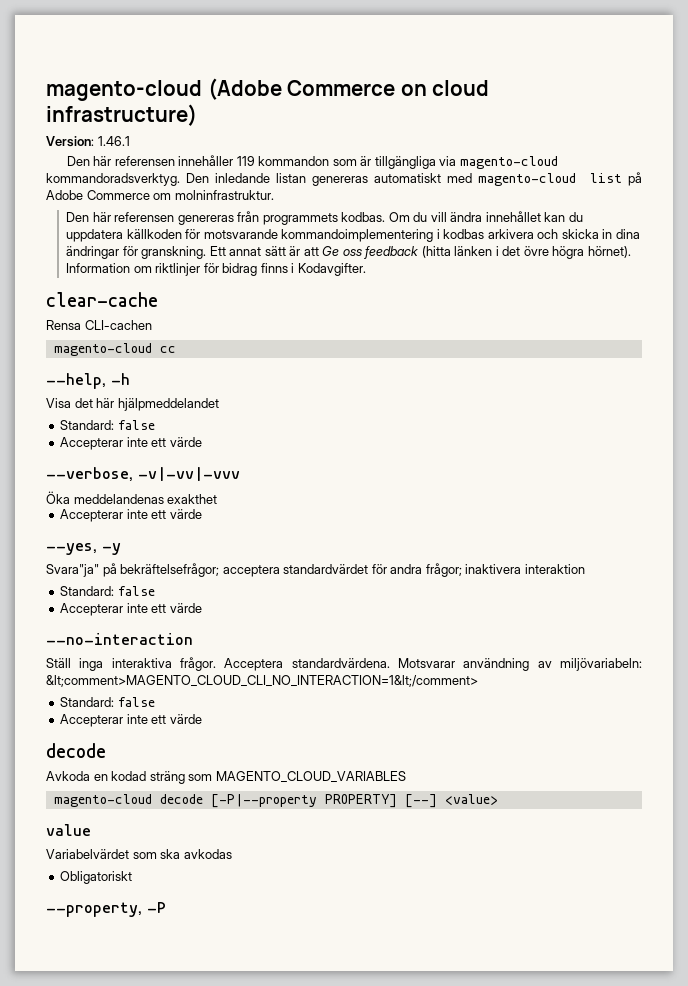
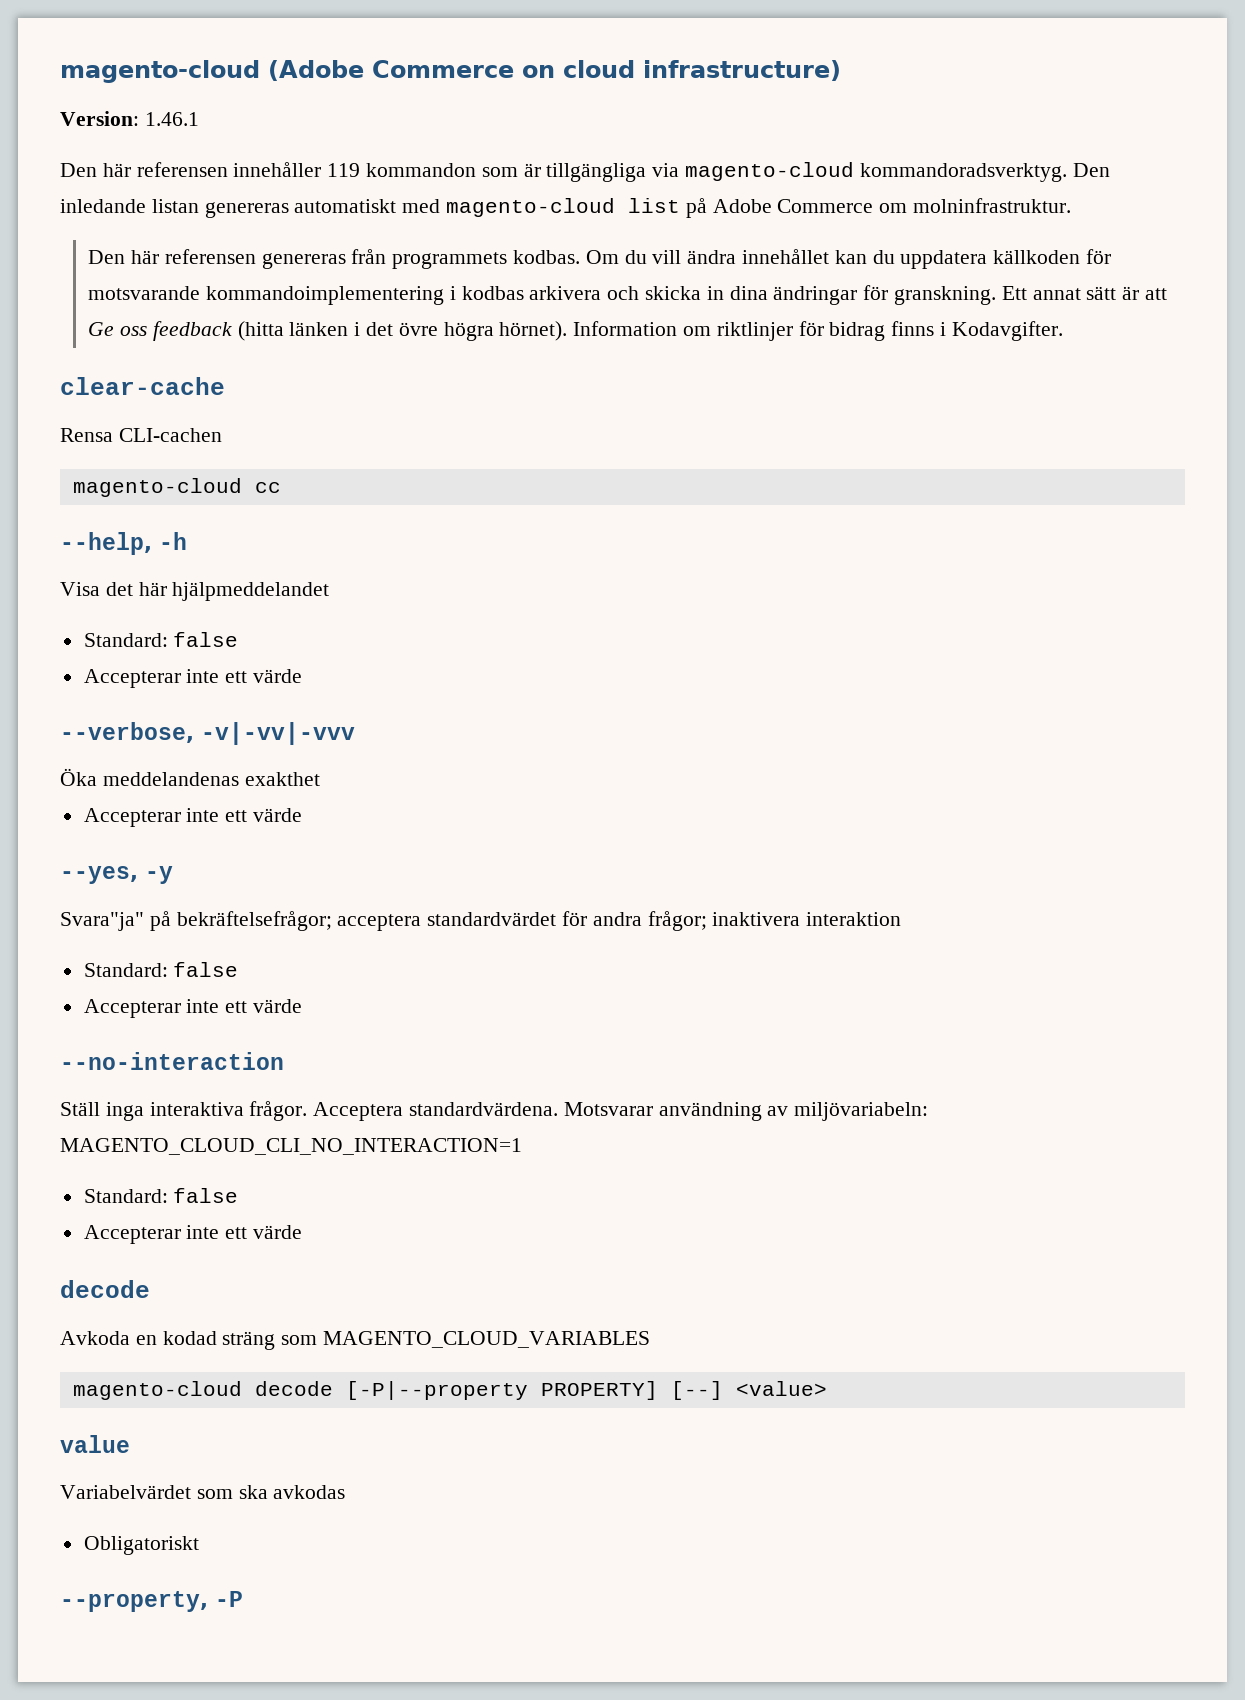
- Motsvarar användning av miljövariabeln: &lt;comment>MAGENTO_CLOUD_CLI_NO_INTERACTION=1&lt;/comment>
+ Motsvarar användning av miljövariabeln: MAGENTO_CLOUD_CLI_NO_INTERACTION=1

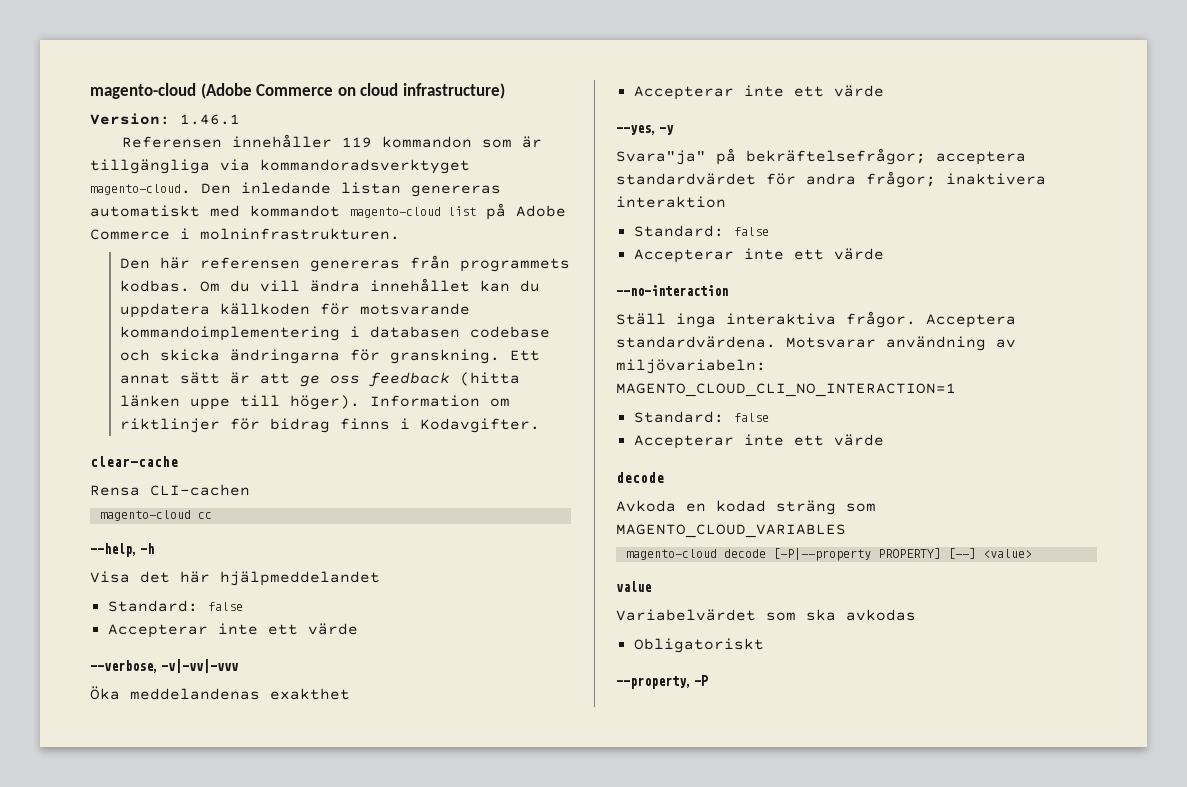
- Den här referensen innehåller 119 kommandon som är tillgängliga via magento-cloud kommandoradsverktyg.
+ Referensen innehåller 119 kommandon som är tillgängliga via kommandoradsverktyget magento-cloud.
- Den inledande listan genereras automatiskt med magento-cloud list på Adobe Commerce om molninfrastruktur.
+ Den inledande listan genereras automatiskt med kommandot magento-cloud list på Adobe Commerce i molninfrastrukturen.
- Om du vill ändra innehållet kan du uppdatera källkoden för motsvarande kommandoimplementering i kodbas arkivera och skicka in dina ändringar för granskning.
+ Om du vill ändra innehållet kan du uppdatera källkoden för motsvarande kommandoimplementering i databasen codebase och skicka ändringarna för granskning.
- Ett annat sätt är att Ge oss feedback (hitta länken i det övre högra hörnet).
+ Ett annat sätt är att ge oss feedback (hitta länken uppe till höger).

